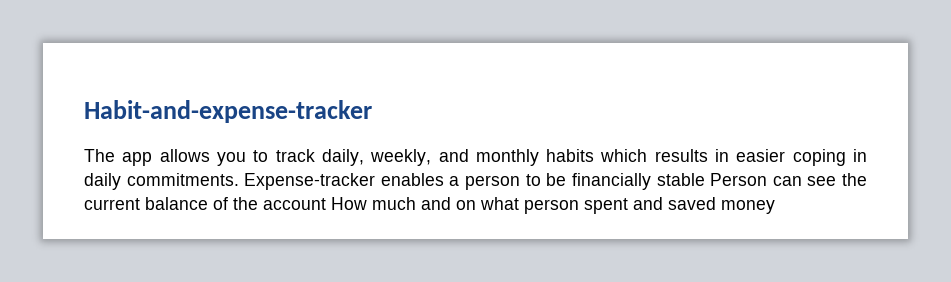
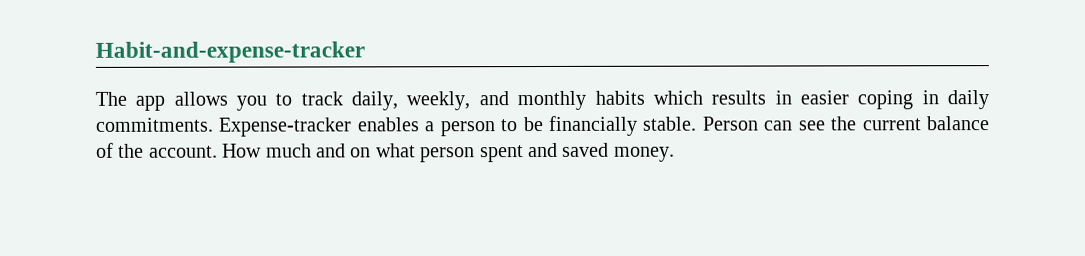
- Expense-tracker enables a person to be financially stable Person can see the current balance of the account How much and on what person spent and saved money
+ Expense-tracker enables a person to be financially stable. Person can see the current balance of the account. How much and on what person spent and saved money.

